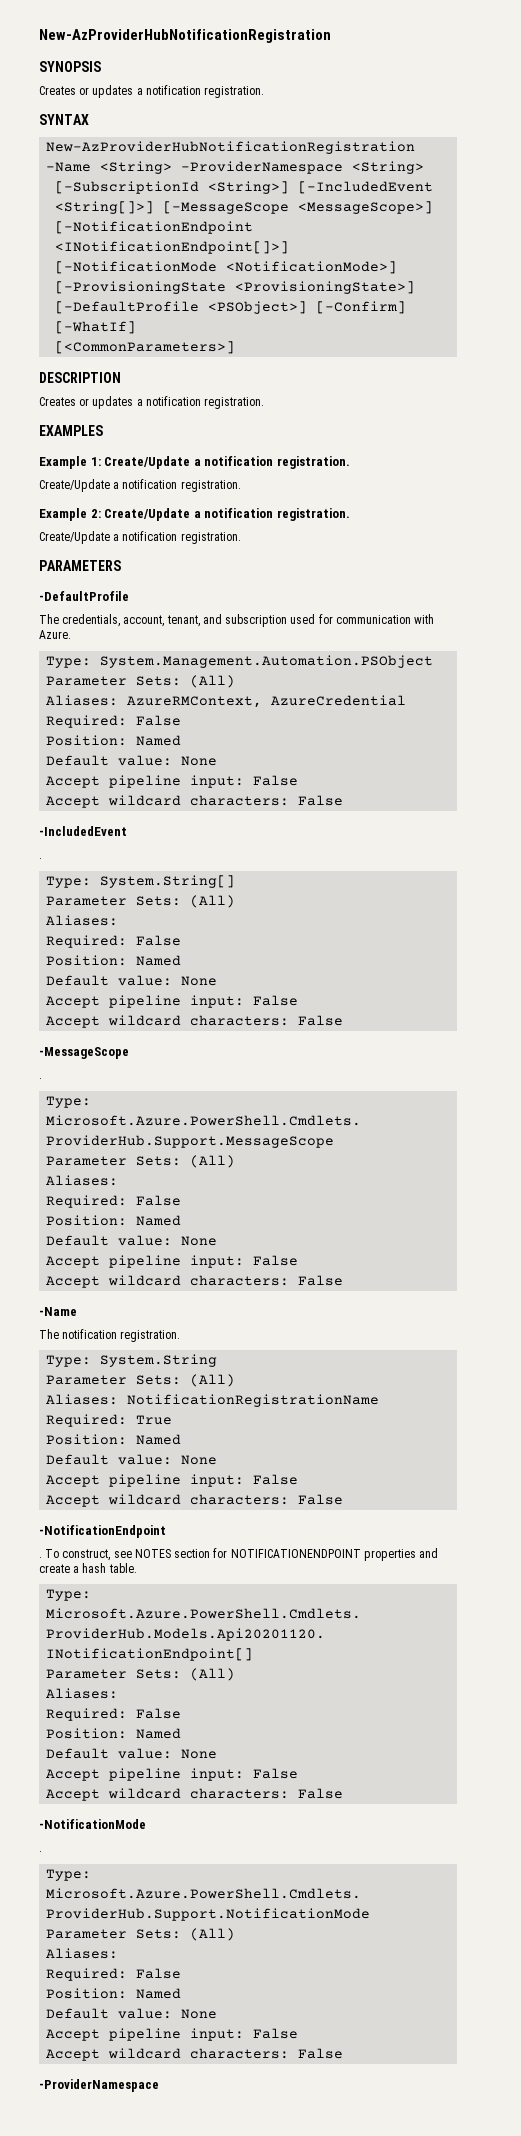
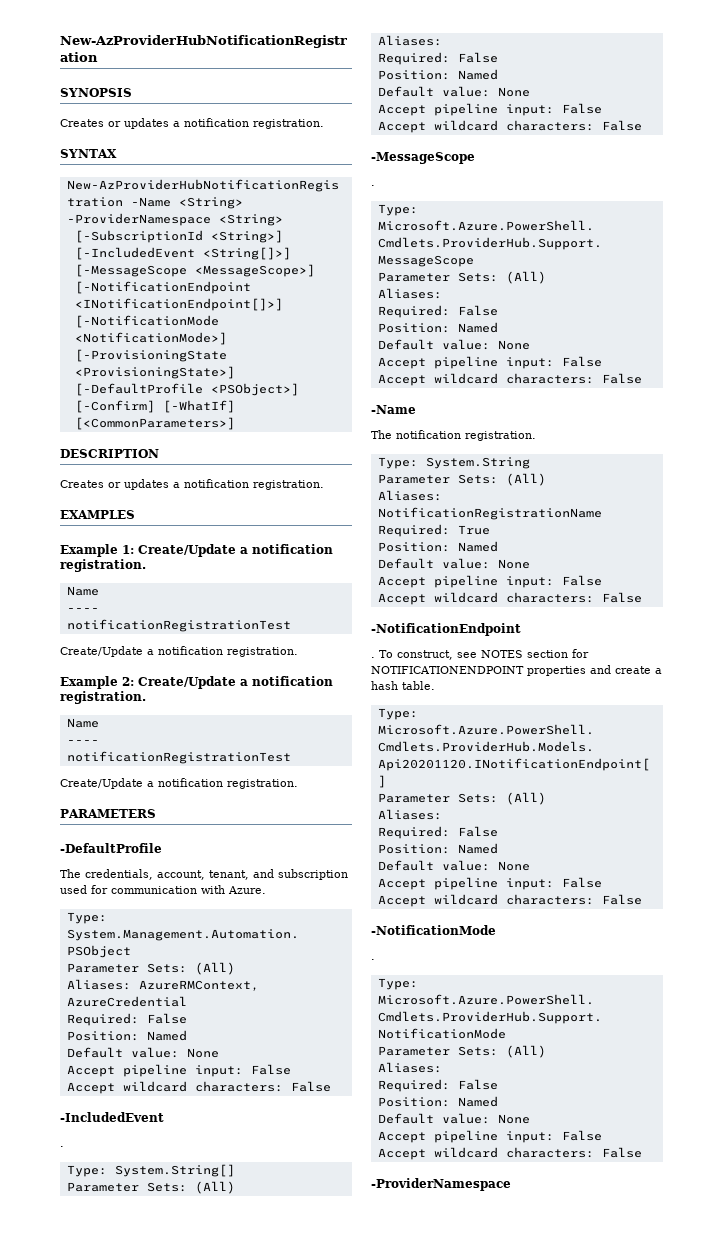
  Example 1: Create/Update a notification registration.
+ Name
+ ----
+ notificationRegistrationTest
  Example 2: Create/Update a notification registration.
+ Name
+ ----
+ notificationRegistrationTest

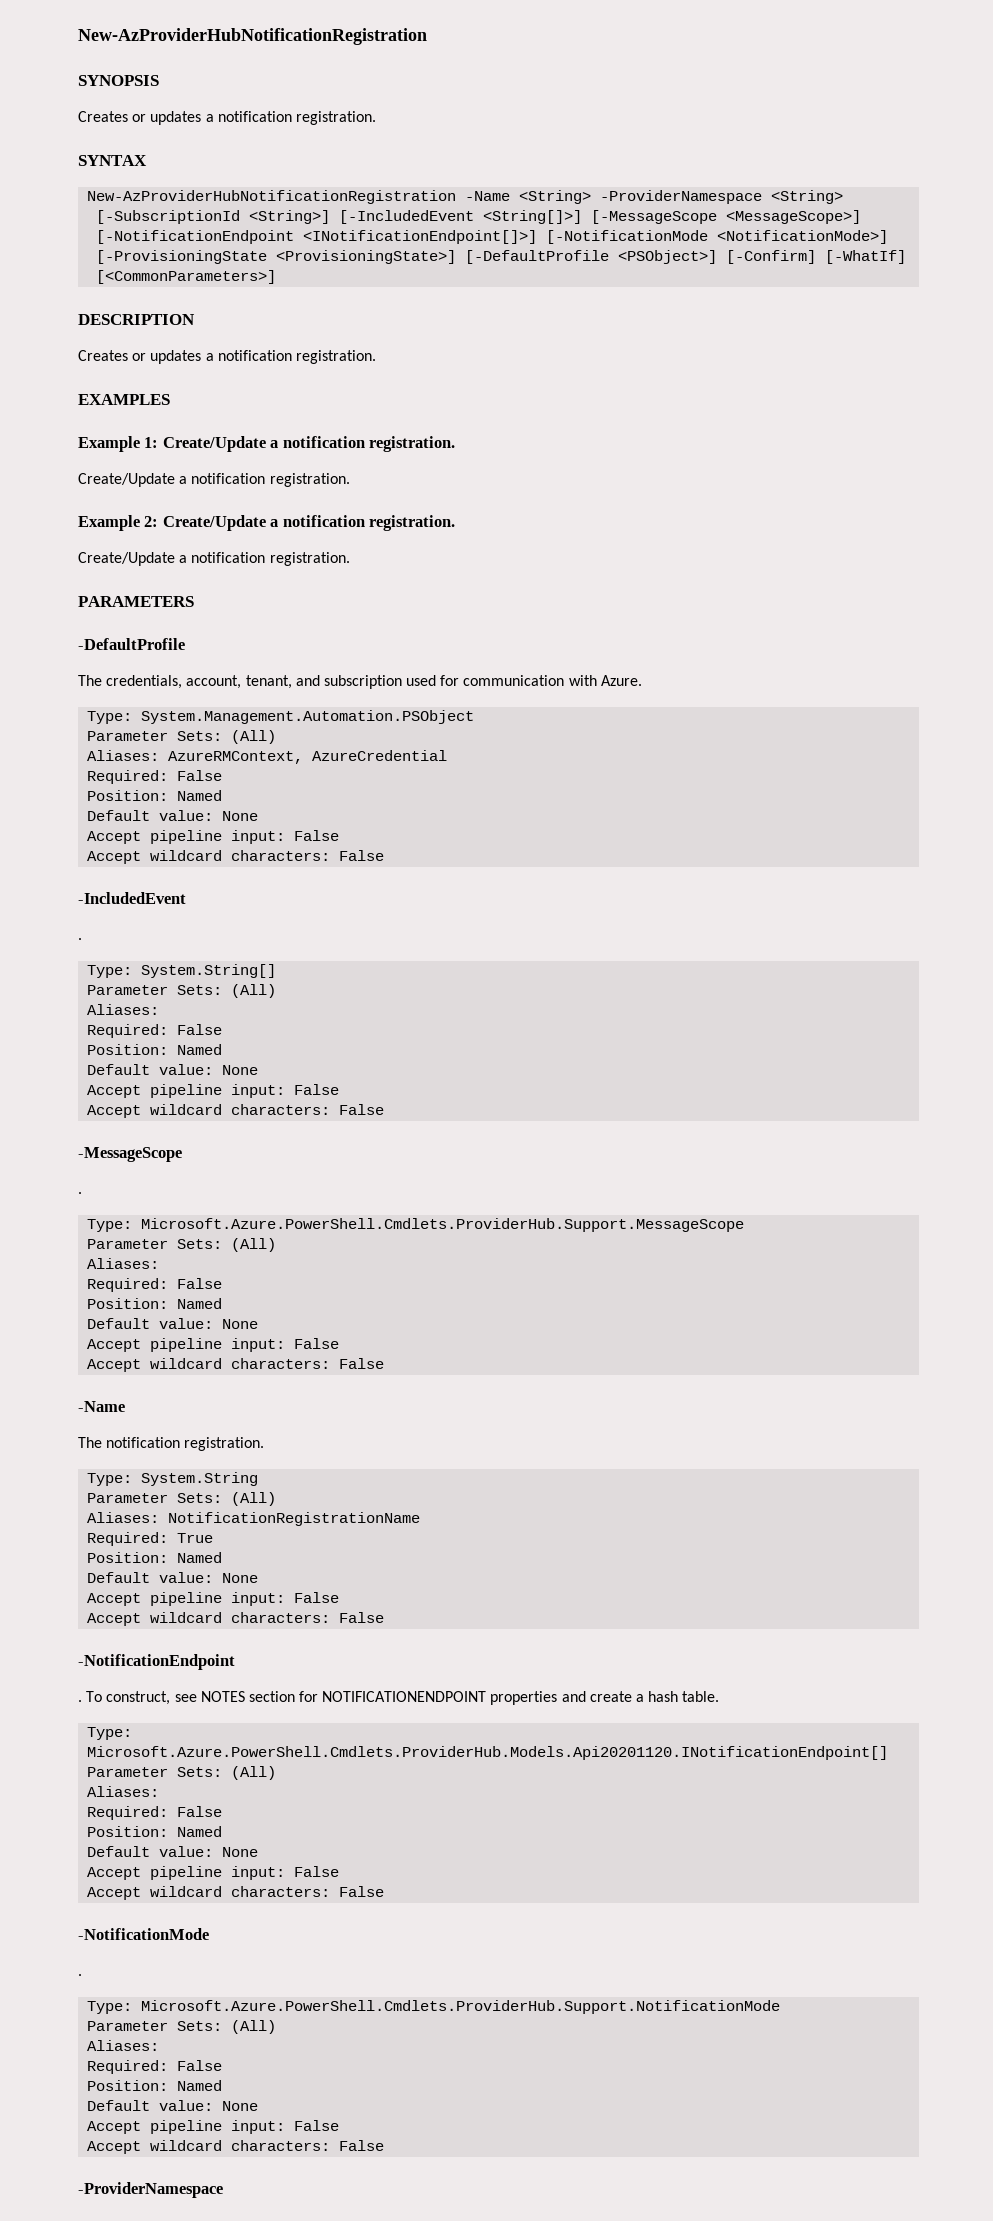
  Example 1: Create/Update a notification registration.
- Name
- ----
- notificationRegistrationTest
  Example 2: Create/Update a notification registration.
- Name
- ----
- notificationRegistrationTest

